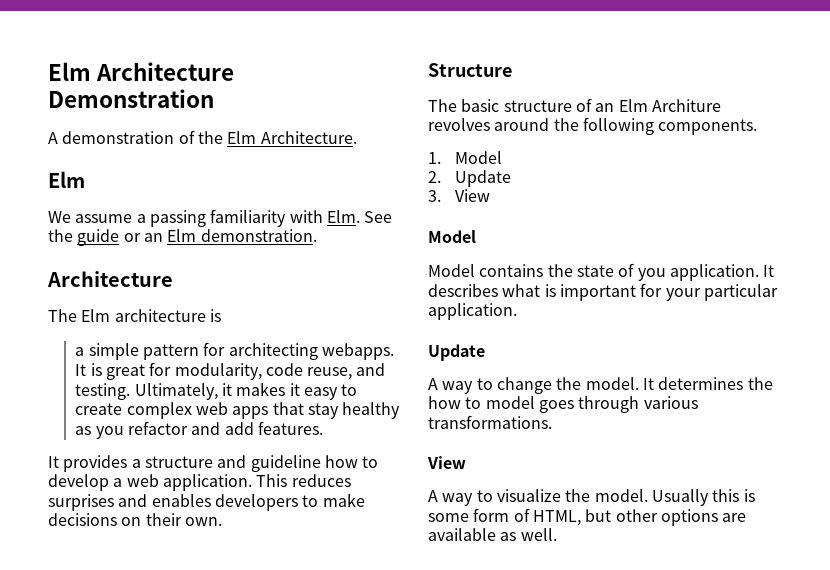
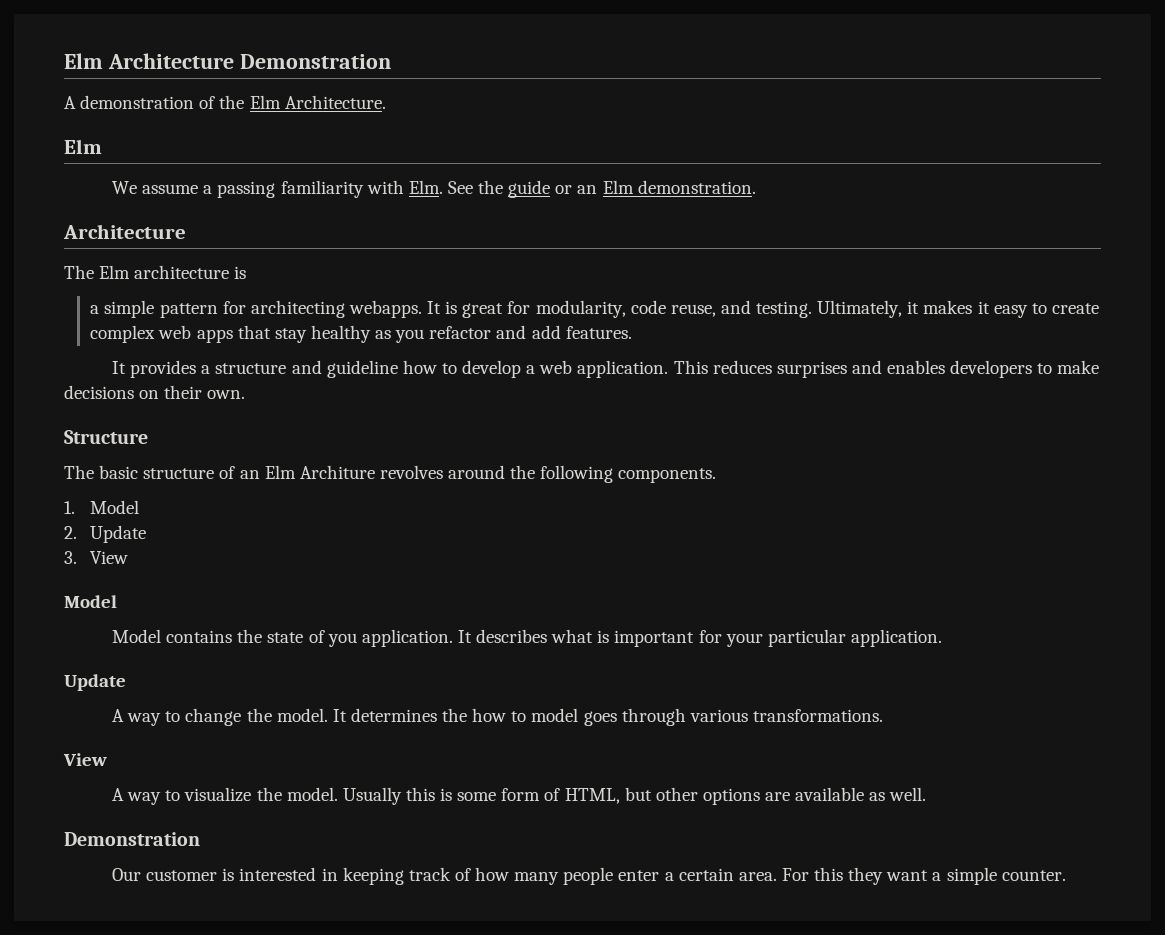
  Usually this is some form of HTML, but other options are available as well.
+ Demonstration
+ Our customer is interested in keeping track of how many people enter a certain area. For this they want a simple counter.

